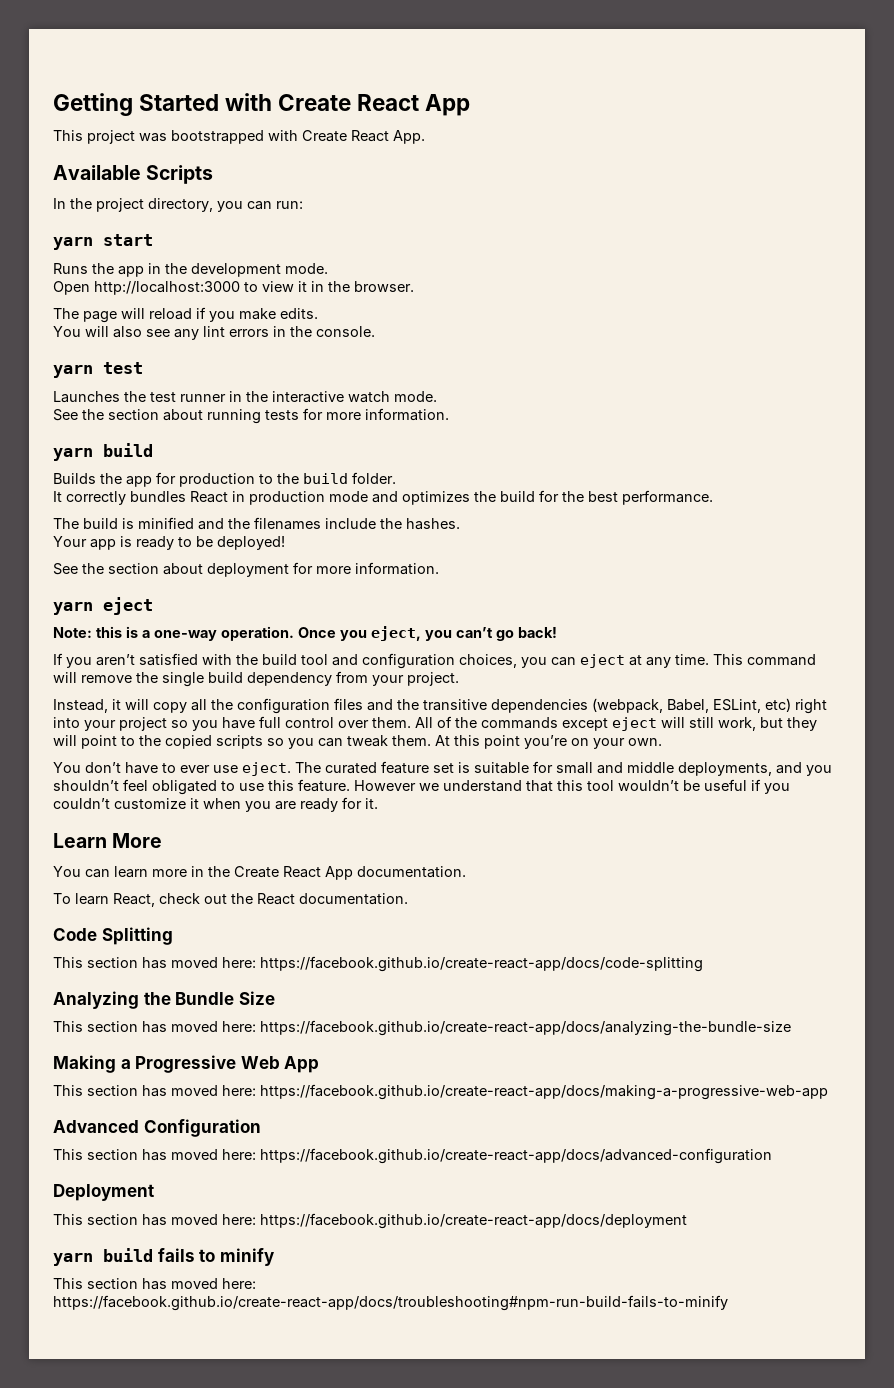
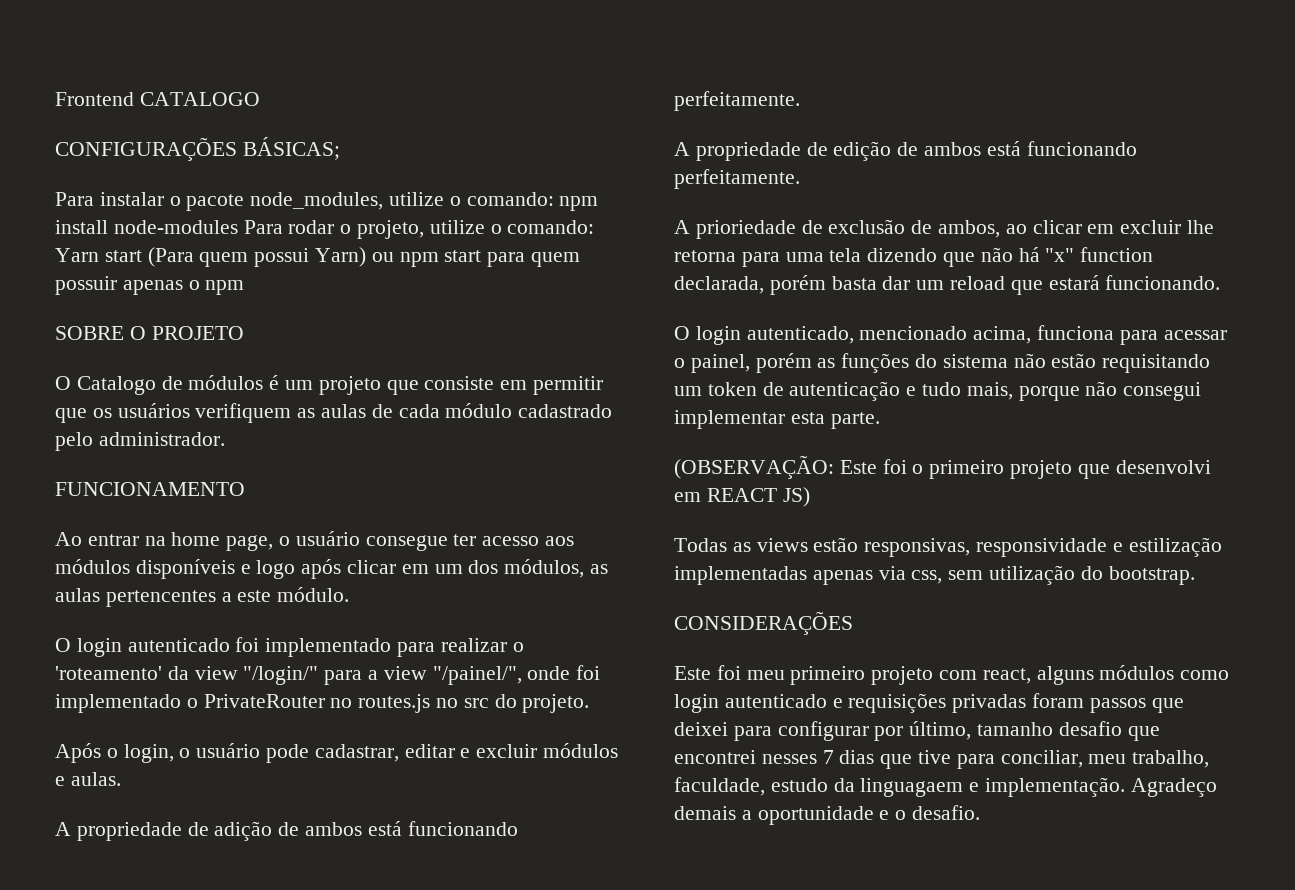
- Getting Started with Create React App
- This project was bootstrapped with Create React App.
- Available Scripts
- In the project directory, you can run:
- yarn start
- Runs the app in the development mode.
- Open http://localhost:3000 to view it in the browser.
- The page will reload if you make edits.
- You will also see any lint errors in the console.
- yarn test
- Launches the test runner in the interactive watch mode.
- See the section about running tests for more information.
- yarn build
- Builds the app for production to the build folder.
- It correctly bundles React in production mode and optimizes the build for the best performance.
- The build is minified and the filenames include the hashes.
- Your app is ready to be deployed!
- See the section about deployment for more information.
- yarn eject
- Note: this is a one-way operation. Once you eject, you can’t go back!
- If you aren’t satisfied with the build tool and configuration choices, you can eject at any time. This command will remove the single build dependency from your project.
- Instead, it will copy all the configuration files and the transitive dependencies (webpack, Babel, ESLint, etc) right into your project so you have full control over them. All of the commands except eject will still work, but they will point to the copied scripts so you can tweak them. At this point you’re on your own.
- You don’t have to ever use eject. The curated feature set is suitable for small and middle deployments, and you shouldn’t feel obligated to use this feature. However we understand that this tool wouldn’t be useful if you couldn’t customize it when you are ready for it.
- Learn More
- You can learn more in the Create React App documentation.
- To learn React, check out the React documentation.
- Code Splitting
- This section has moved here: https://facebook.github.io/create-react-app/docs/code-splitting
- Analyzing the Bundle Size
- This section has moved here: https://facebook.github.io/create-react-app/docs/analyzing-the-bundle-size
- Making a Progressive Web App
- This section has moved here: https://facebook.github.io/create-react-app/docs/making-a-progressive-web-app
- Advanced Configuration
- This section has moved here: https://facebook.github.io/create-react-app/docs/advanced-configuration
- Deployment
- This section has moved here: https://facebook.github.io/create-react-app/docs/deployment
- yarn build fails to minify
- This section has moved here: https://facebook.github.io/create-react-app/docs/troubleshooting#npm-run-build-fails-to-minify
+ Frontend CATALOGO
+ CONFIGURAÇÕES BÁSICAS;
+ Para instalar o pacote node_modules, utilize o comando: npm install node-modules Para rodar o projeto, utilize o comando: Yarn start (Para quem possui Yarn) ou npm start para quem possuir apenas o npm
+ SOBRE O PROJETO
+ O Catalogo de módulos é um projeto que consiste em permitir que os usuários verifiquem as aulas de cada módulo cadastrado pelo administrador.
+ FUNCIONAMENTO
+ Ao entrar na home page, o usuário consegue ter acesso aos módulos disponíveis e logo após clicar em um dos módulos, as aulas pertencentes a este módulo.
+ O login autenticado foi implementado para realizar o 'roteamento' da view "/login/" para a view "/painel/", onde foi implementado o PrivateRouter no routes.js no src do projeto.
+ Após o login, o usuário pode cadastrar, editar e excluir módulos e aulas.
+ A propriedade de adição de ambos está funcionando perfeitamente.
+ A propriedade de edição de ambos está funcionando perfeitamente.
+ A prioriedade de exclusão de ambos, ao clicar em excluir lhe retorna para uma tela dizendo que não há "x" function declarada, porém basta dar um reload que estará funcionando.
+ O login autenticado, mencionado acima, funciona para acessar o painel, porém as funções do sistema não estão requisitando um token de autenticação e tudo mais, porque não consegui implementar esta parte.
+ (OBSERVAÇÃO: Este foi o primeiro projeto que desenvolvi em REACT JS)
+ Todas as views estão responsivas, responsividade e estilização implementadas apenas via css, sem utilização do bootstrap.
+ CONSIDERAÇÕES
+ Este foi meu primeiro projeto com react, alguns módulos como login autenticado e requisições privadas foram passos que deixei para configurar por último, tamanho desafio que encontrei nesses 7 dias que tive para conciliar, meu trabalho, faculdade, estudo da linguagaem e implementação. Agradeço demais a oportunidade e o desafio.

